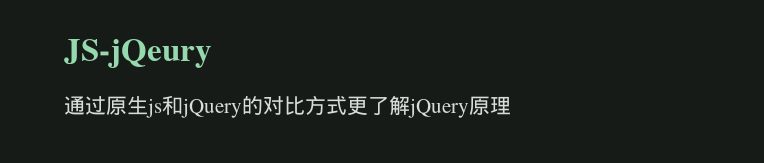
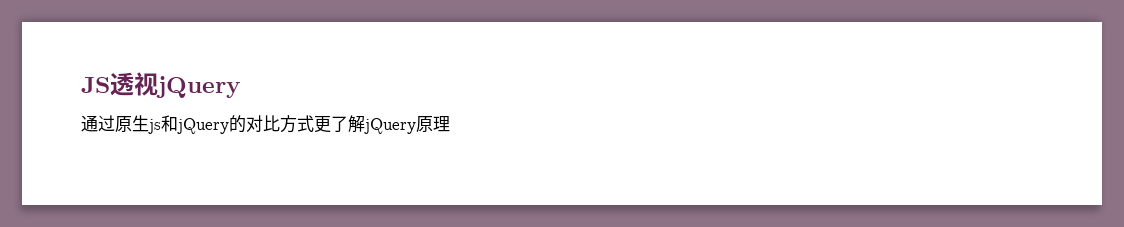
- JS-jQeury
+ JS透视jQuery

